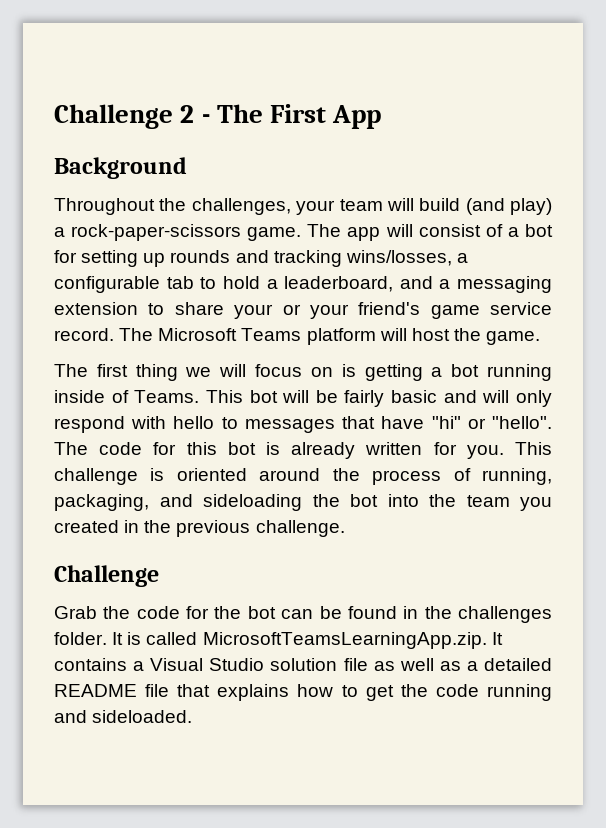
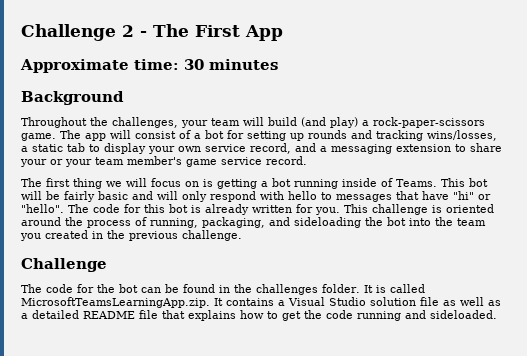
+ Approximate time: 30 minutes
- The app will consist of a bot for setting up rounds and tracking wins/losses, a configurable tab to hold a leaderboard, and a messaging extension to share your or your friend's game service record. The Microsoft Teams platform will host the game.
+ The app will consist of a bot for setting up rounds and tracking wins/losses, a static tab to display your own service record, and a messaging extension to share your or your team member's game service record.
- Grab the code for the bot can be found in the challenges folder.
+ The code for the bot can be found in the challenges folder.

